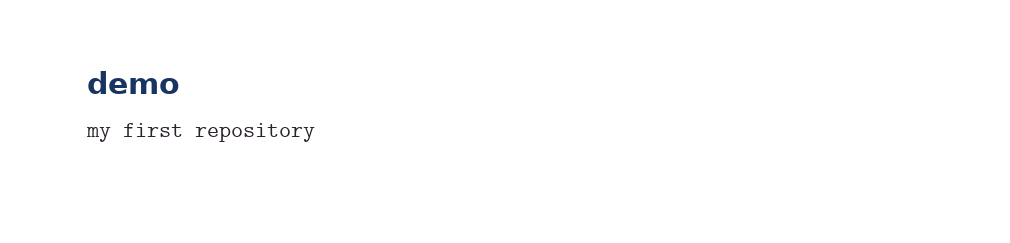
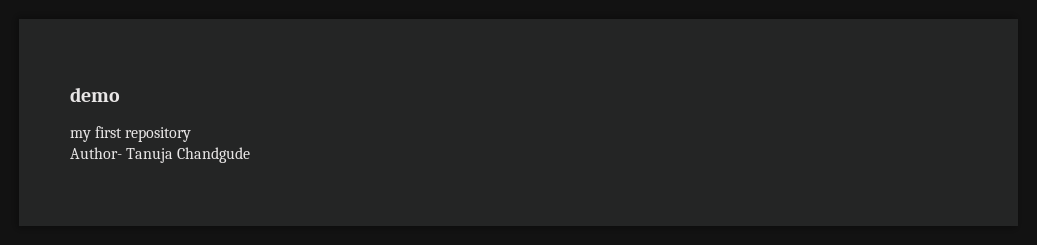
+ Author- Tanuja Chandgude

